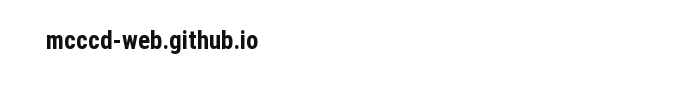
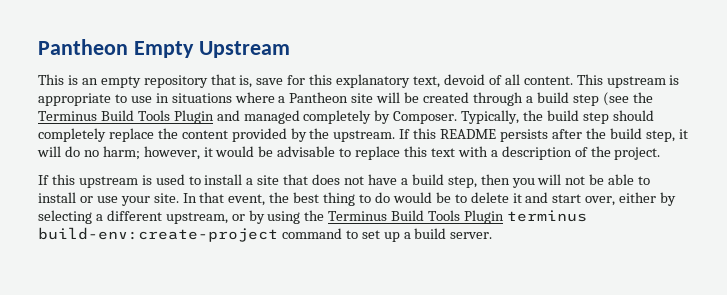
- mcccd-web.github.io
+ Pantheon Empty Upstream
+ This is an empty repository that is, save for this explanatory text, devoid of all content. This upstream is appropriate to use in situations where a Pantheon site will be created through a build step (see the Terminus Build Tools Plugin and managed completely by Composer. Typically, the build step should completely replace the content provided by the upstream. If this README persists after the build step, it will do no harm; however, it would be advisable to replace this text with a description of the project.
+ If this upstream is used to install a site that does not have a build step, then you will not be able to install or use your site. In that event, the best thing to do would be to delete it and start over, either by selecting a different upstream, or by using the Terminus Build Tools Plugin terminus build-env:create-project command to set up a build server.

